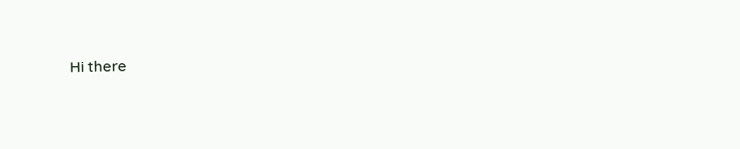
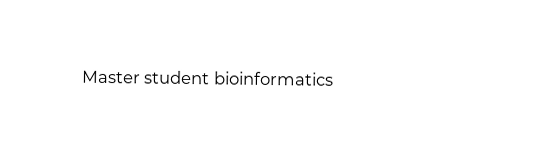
- Hi there
+ Master student bioinformatics

